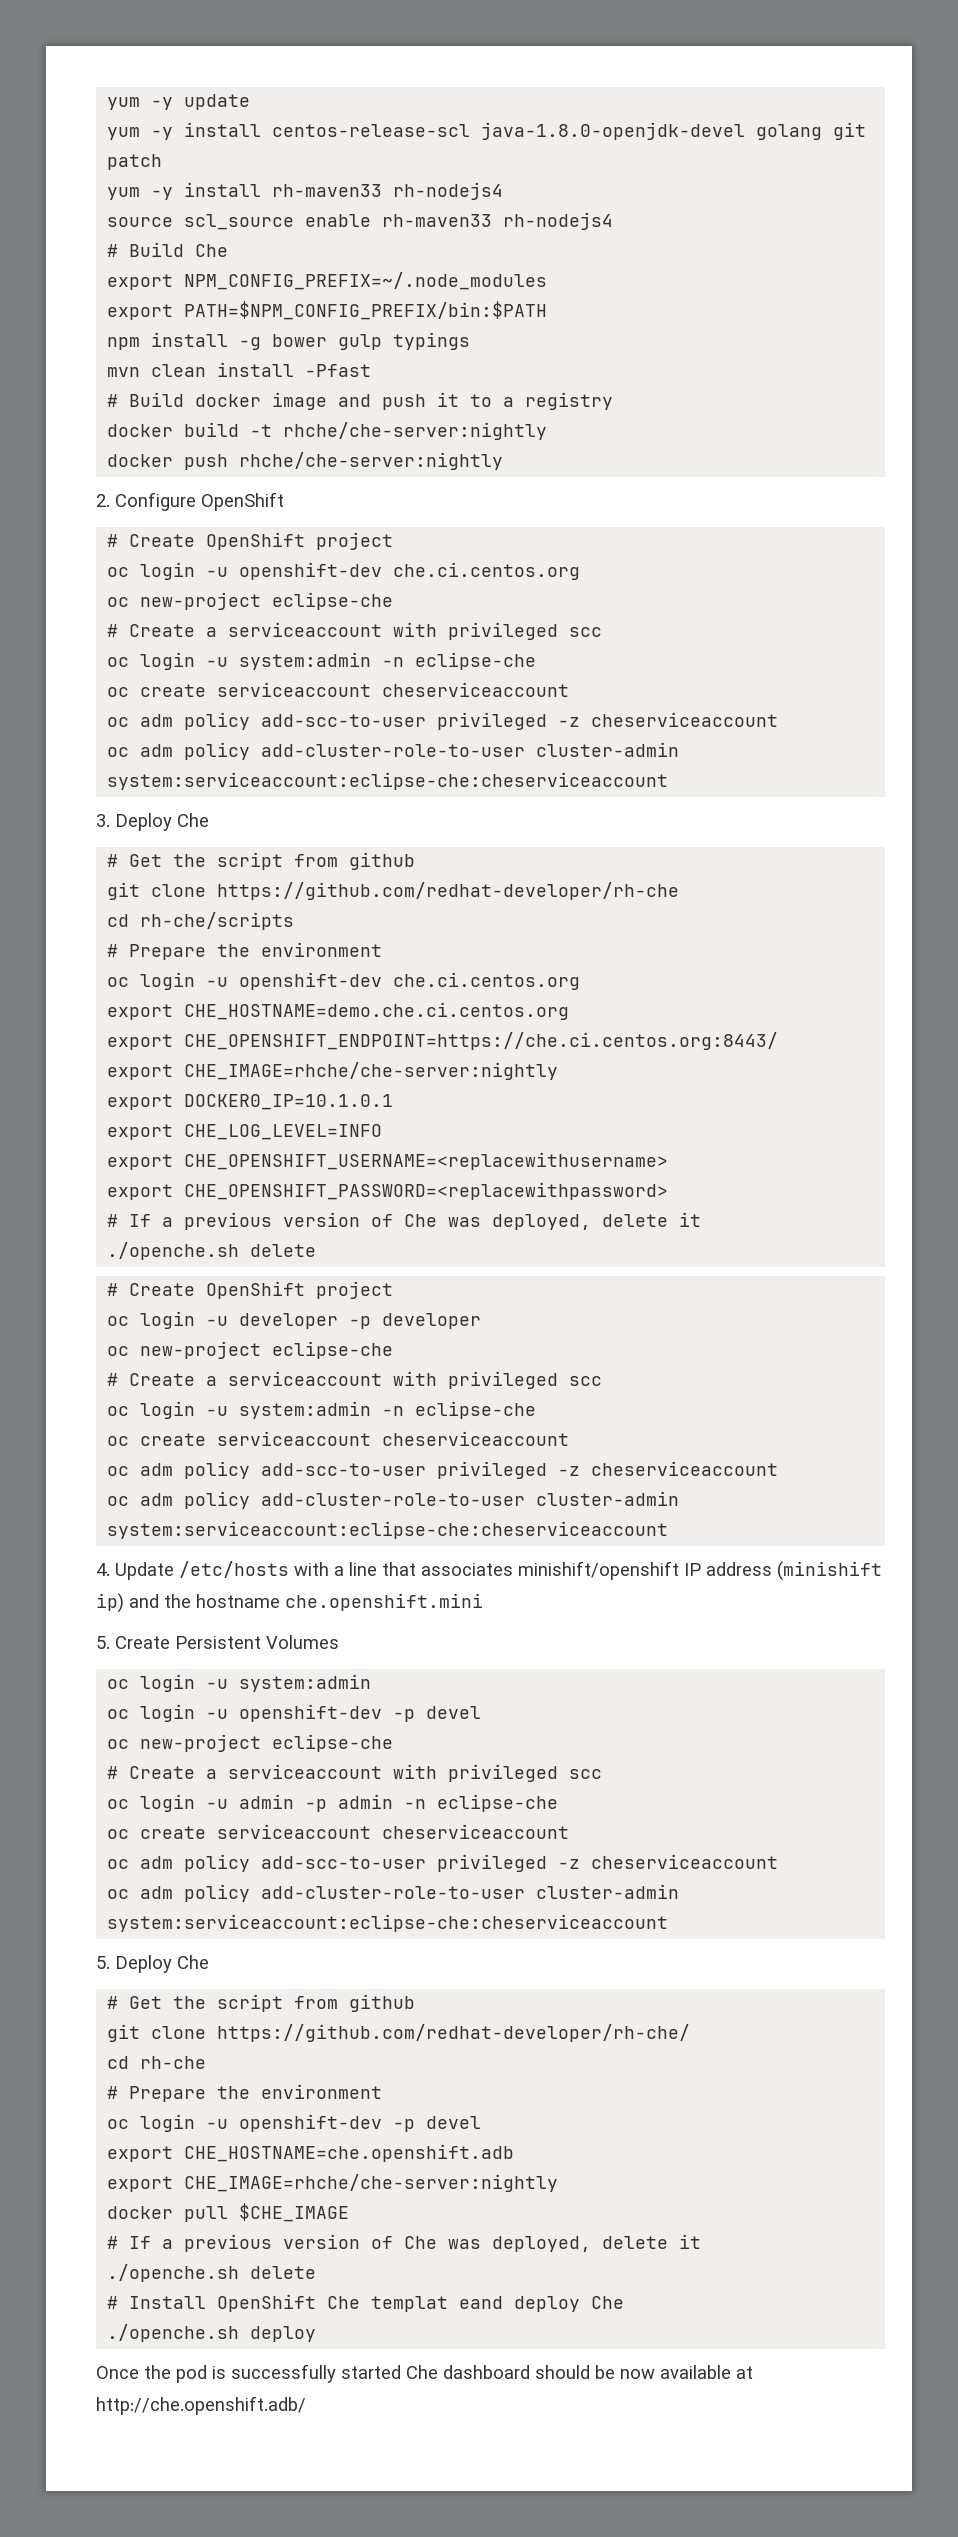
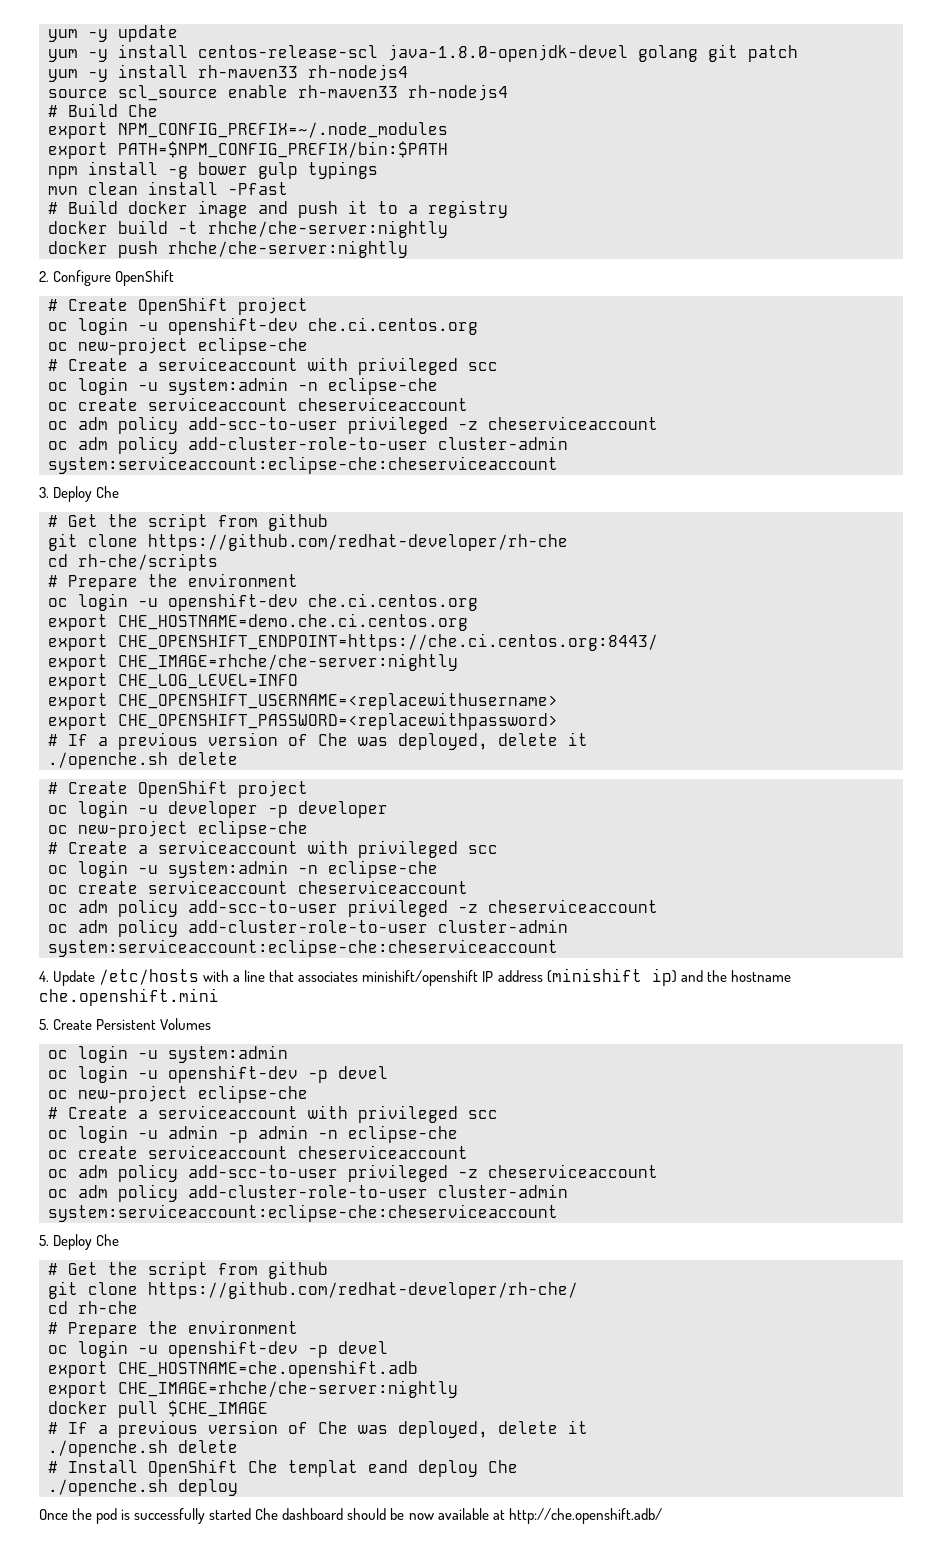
- export DOCKER0_IP=10.1.0.1

